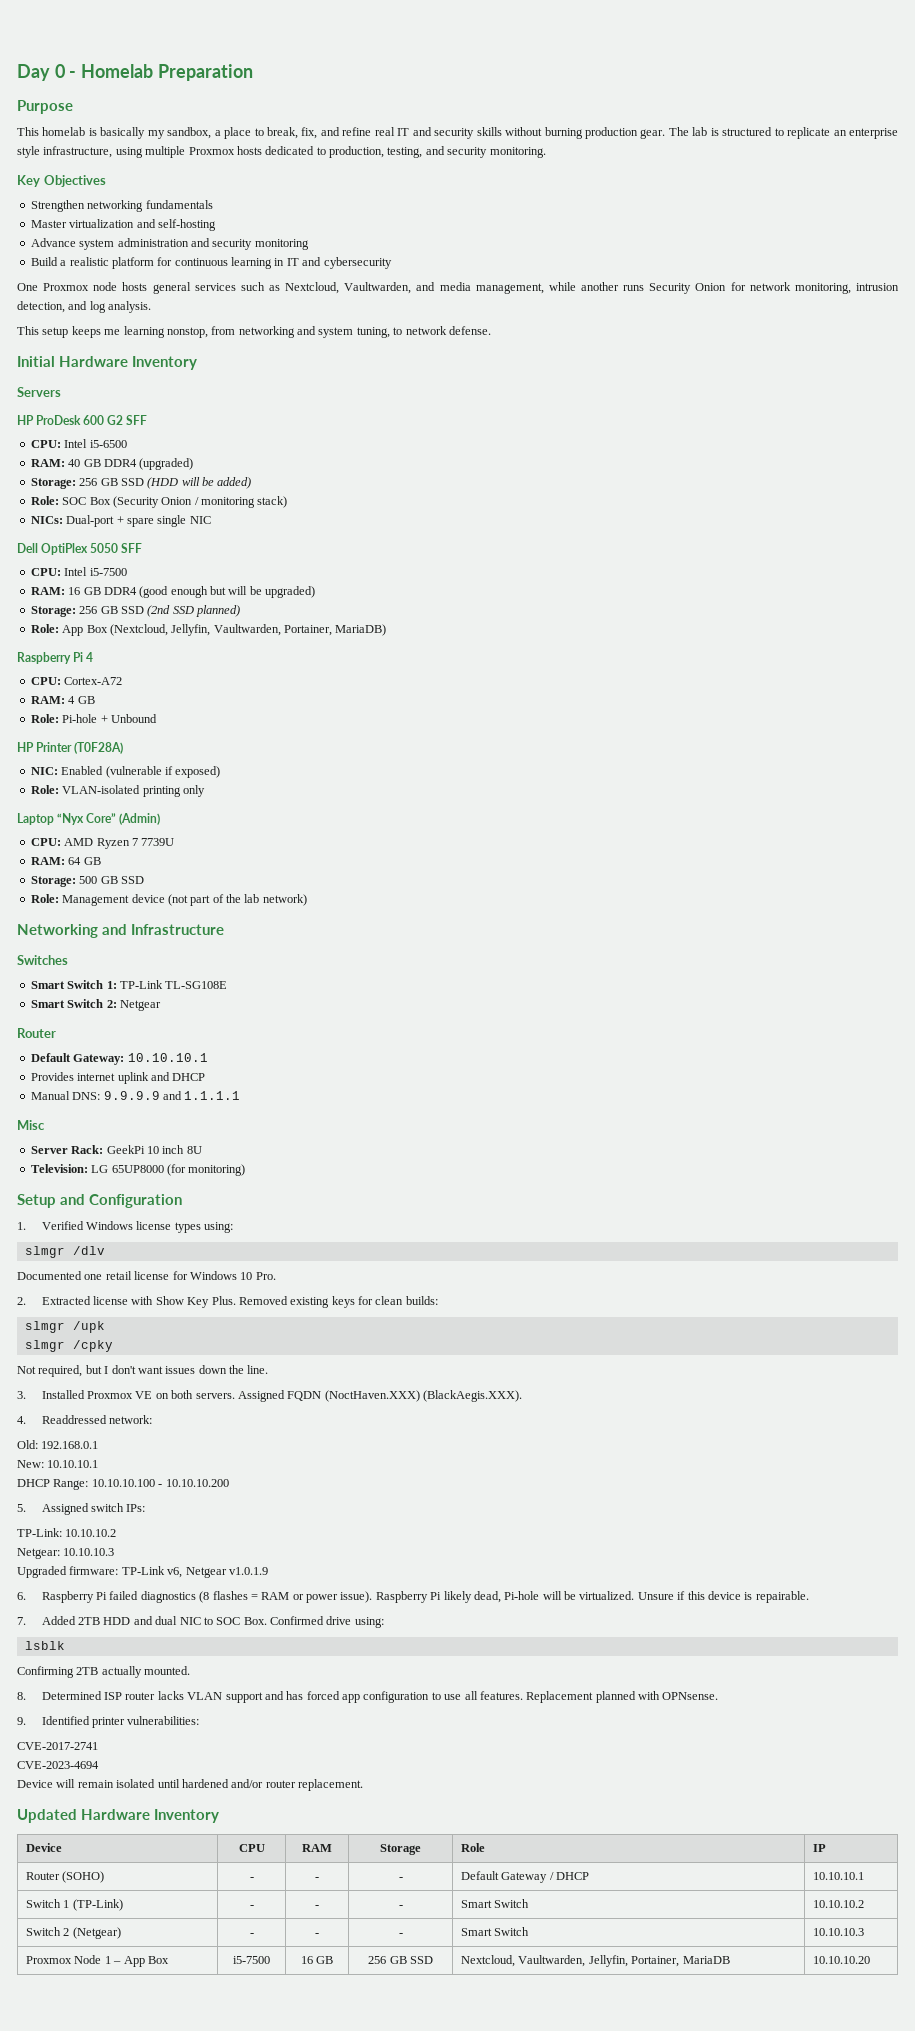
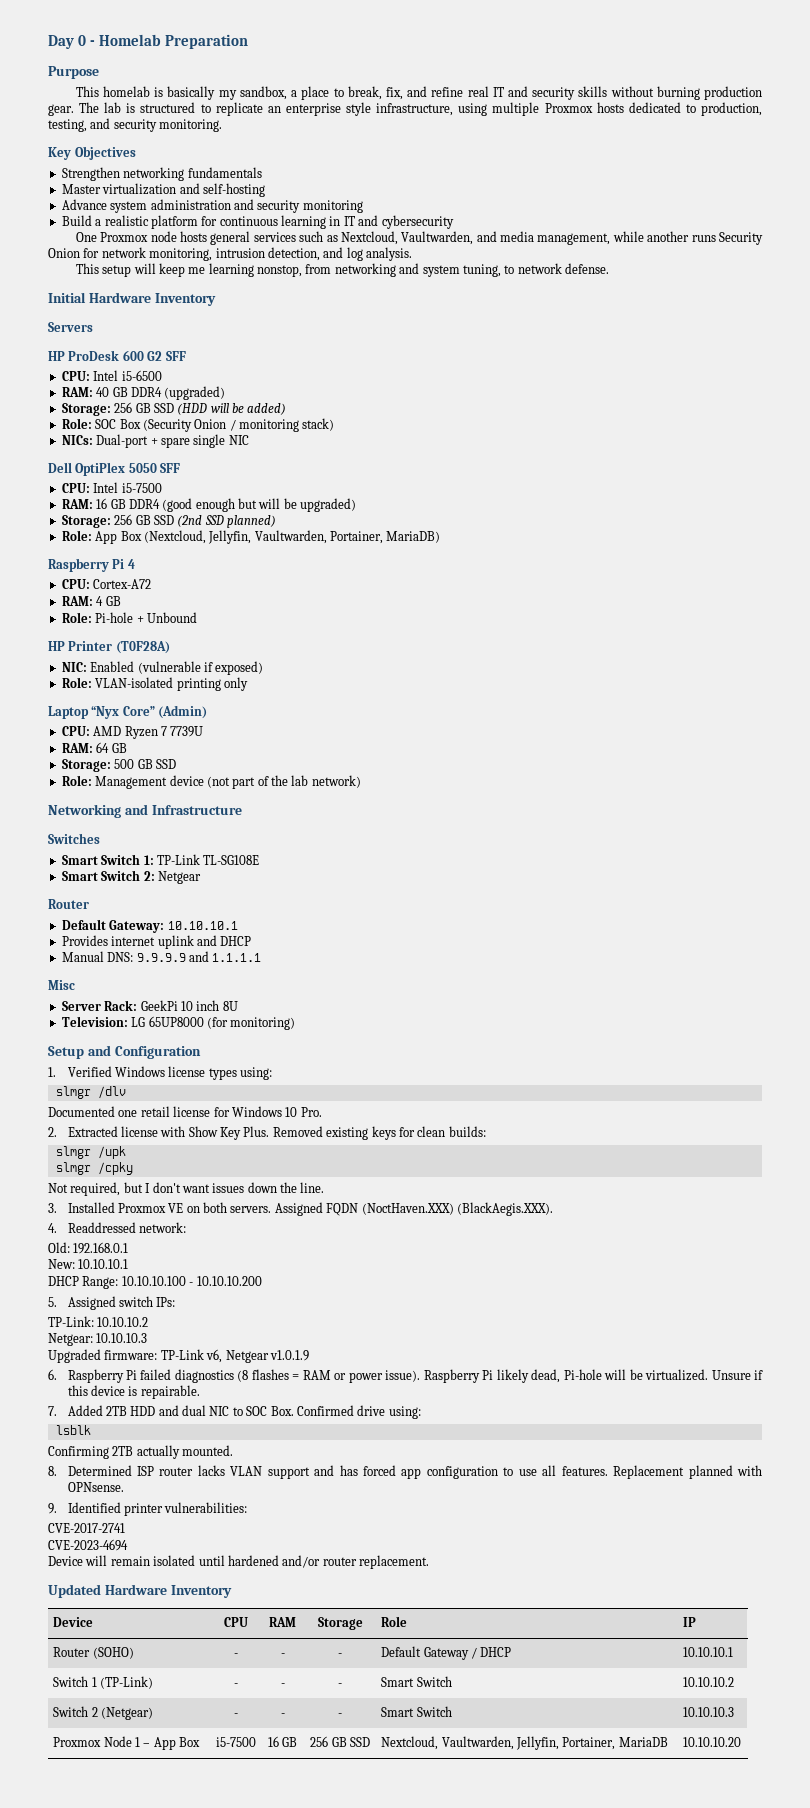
- This setup keeps me learning nonstop, from networking and system tuning, to network defense.
+ This setup will keep me learning nonstop, from networking and system tuning, to network defense.

